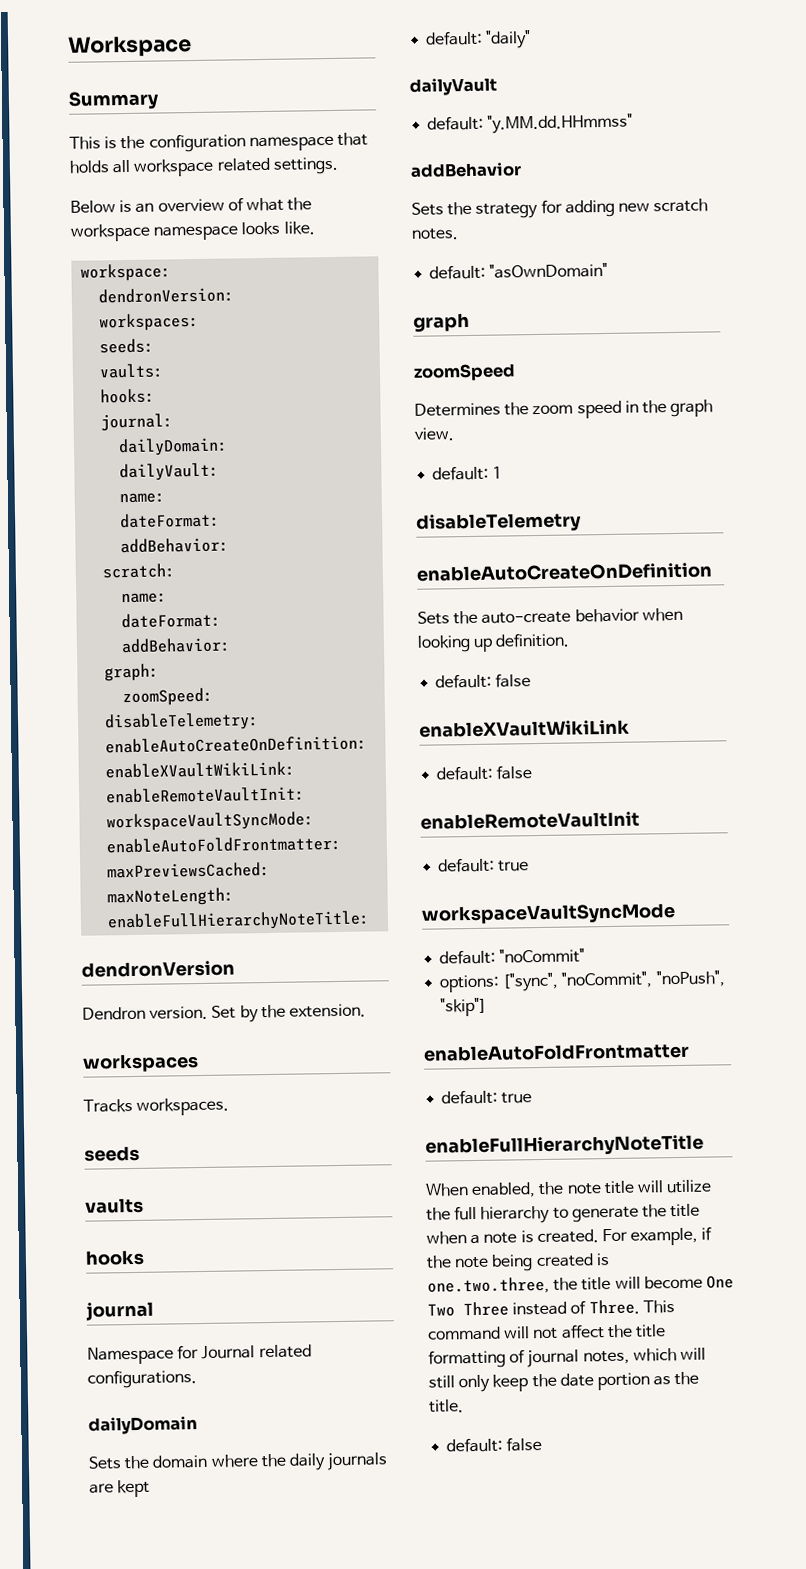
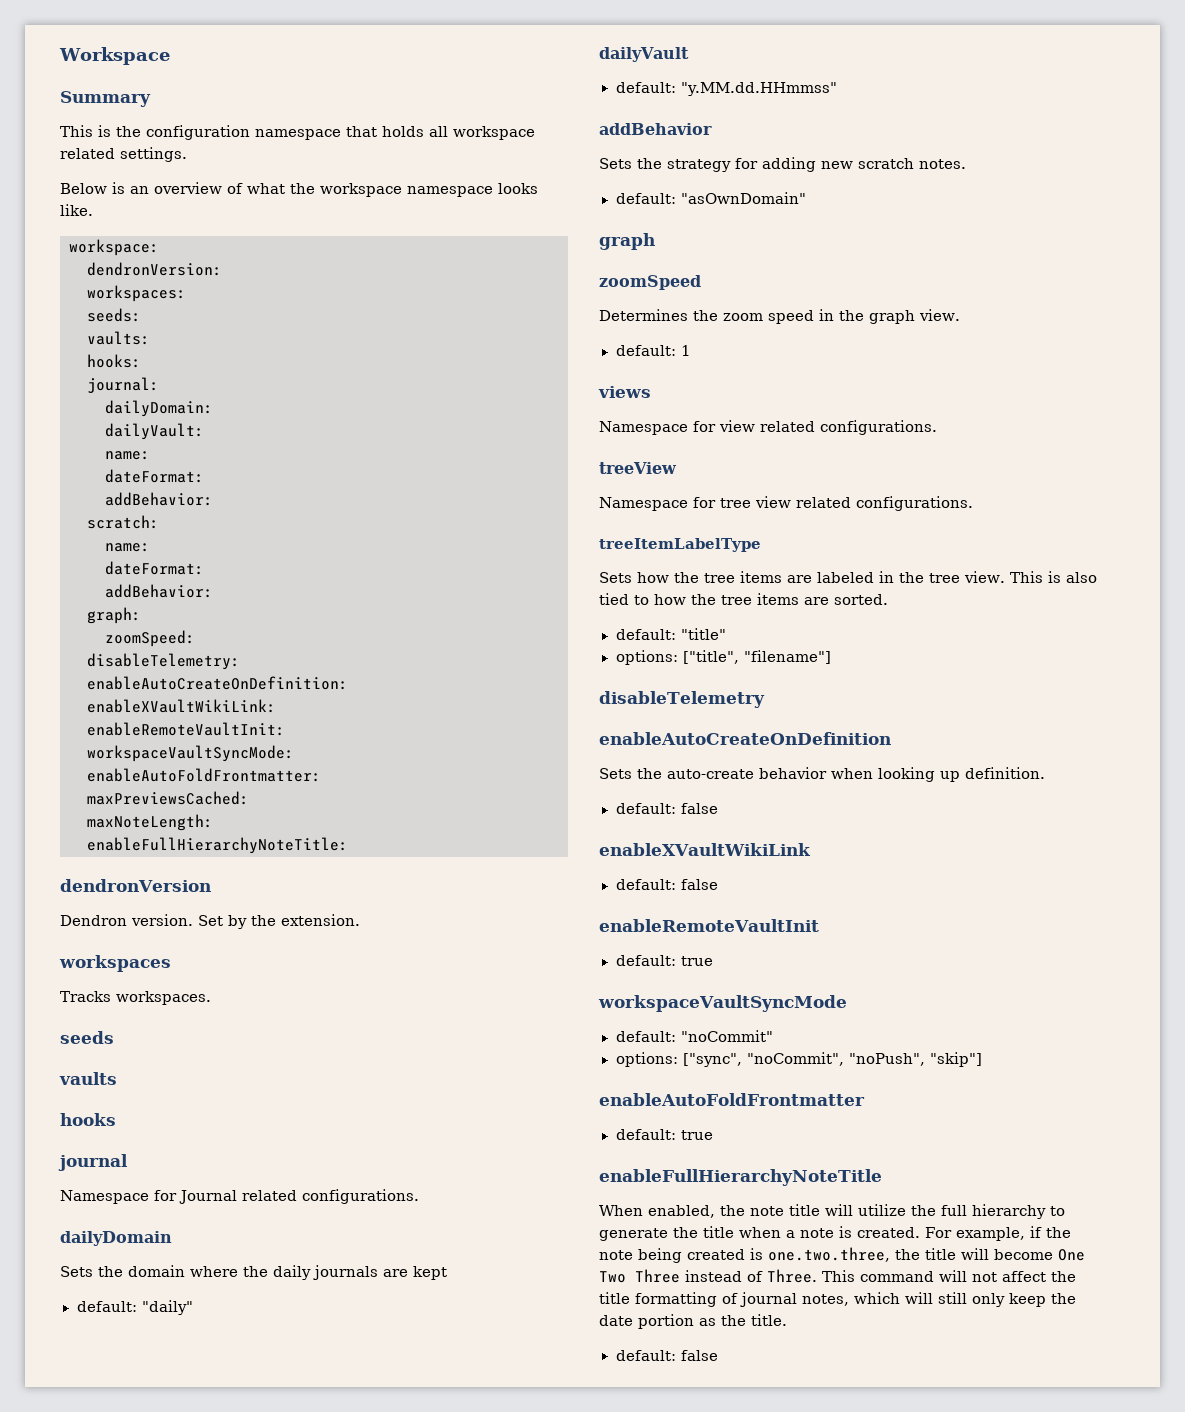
+ views
+ Namespace for view related configurations.
+ treeView
+ Namespace for tree view related configurations.
+ treeItemLabelType
+ Sets how the tree items are labeled in the tree view. This is also tied to how the tree items are sorted.
+ default: "title"
+ options: ["title", "filename"]

